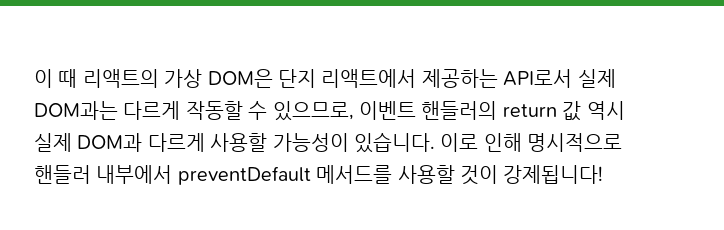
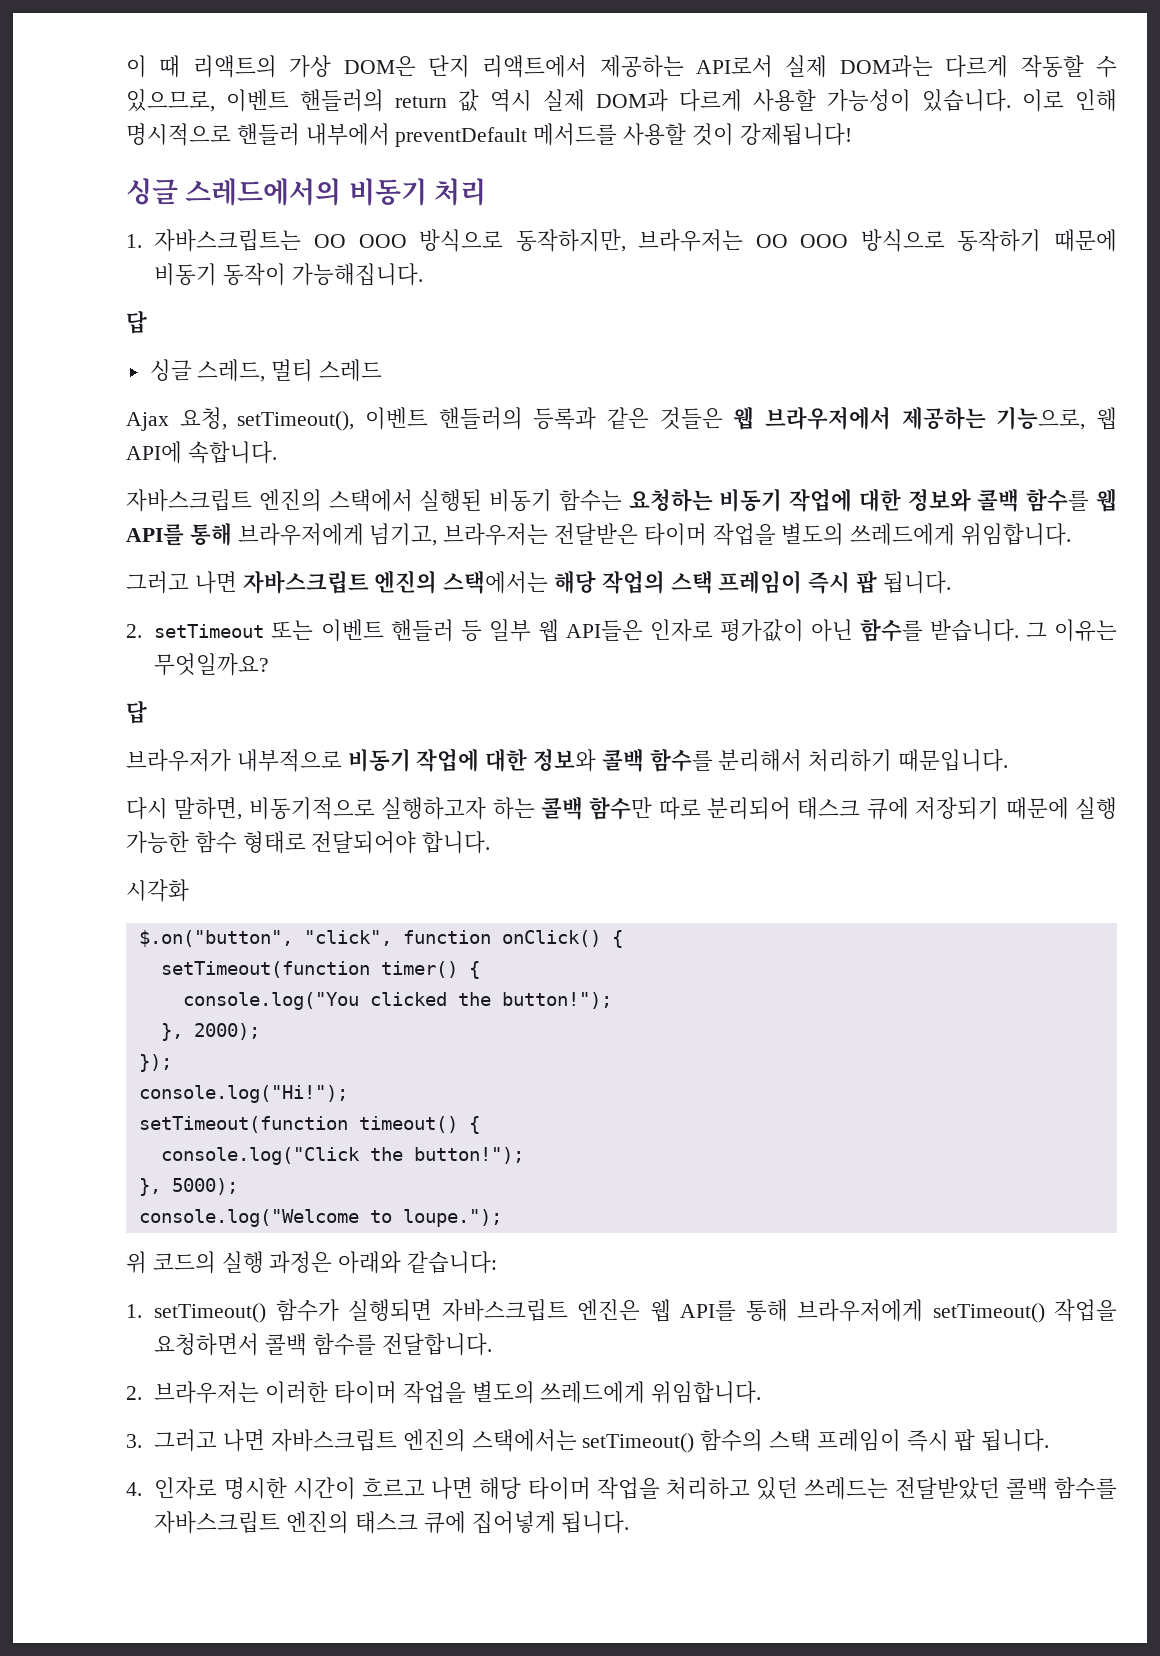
+ 싱글 스레드에서의 비동기 처리
+ 1. 자바스크립트는 OO OOO 방식으로 동작하지만, 브라우저는 OO OOO 방식으로 동작하기 때문에 비동기 동작이 가능해집니다.
+ 답
+ 싱글 스레드, 멀티 스레드
+ Ajax 요청, setTimeout(), 이벤트 핸들러의 등록과 같은 것들은 웹 브라우저에서 제공하는 기능으로, 웹 API에 속합니다.
+ 자바스크립트 엔진의 스택에서 실행된 비동기 함수는 요청하는 비동기 작업에 대한 정보와 콜백 함수를 웹 API를 통해 브라우저에게 넘기고, 브라우저는 전달받은 타이머 작업을 별도의 쓰레드에게 위임합니다.
+ 그러고 나면 자바스크립트 엔진의 스택에서는 해당 작업의 스택 프레임이 즉시 팝 됩니다.
+ 2. setTimeout 또는 이벤트 핸들러 등 일부 웹 API들은 인자로 평가값이 아닌 함수를 받습니다. 그 이유는 무엇일까요?
+ 답
+ 브라우저가 내부적으로 비동기 작업에 대한 정보와 콜백 함수를 분리해서 처리하기 때문입니다.
+ 다시 말하면, 비동기적으로 실행하고자 하는 콜백 함수만 따로 분리되어 태스크 큐에 저장되기 때문에 실행 가능한 함수 형태로 전달되어야 합니다.
+ 시각화
+ $.on("button", "click", function onClick() {
+ setTimeout(function timer() {
+ console.log("You clicked the button!");
+ }, 2000);
+ });
+ console.log("Hi!");
+ setTimeout(function timeout() {
+ console.log("Click the button!");
+ }, 5000);
+ console.log("Welcome to loupe.");
+ 위 코드의 실행 과정은 아래와 같습니다:
+ 1. setTimeout() 함수가 실행되면 자바스크립트 엔진은 웹 API를 통해 브라우저에게 setTimeout() 작업을 요청하면서 콜백 함수를 전달합니다.
+ 2. 브라우저는 이러한 타이머 작업을 별도의 쓰레드에게 위임합니다.
+ 3. 그러고 나면 자바스크립트 엔진의 스택에서는 setTimeout() 함수의 스택 프레임이 즉시 팝 됩니다.
+ 4. 인자로 명시한 시간이 흐르고 나면 해당 타이머 작업을 처리하고 있던 쓰레드는 전달받았던 콜백 함수를 자바스크립트 엔진의 태스크 큐에 집어넣게 됩니다.

